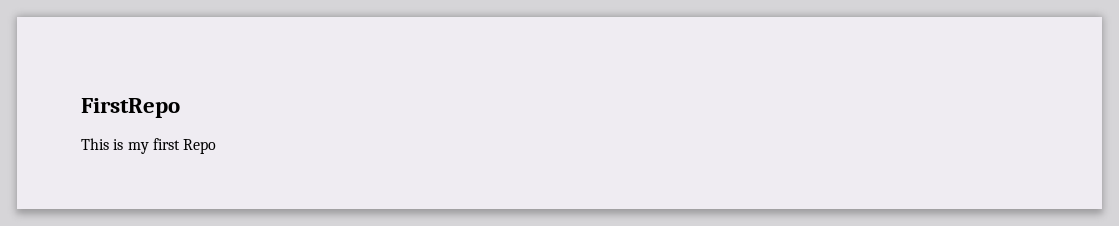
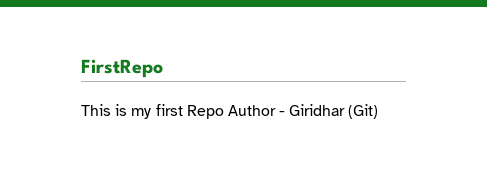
- This is my first Repo
+ This is my first Repo Author - Giridhar (Git)

